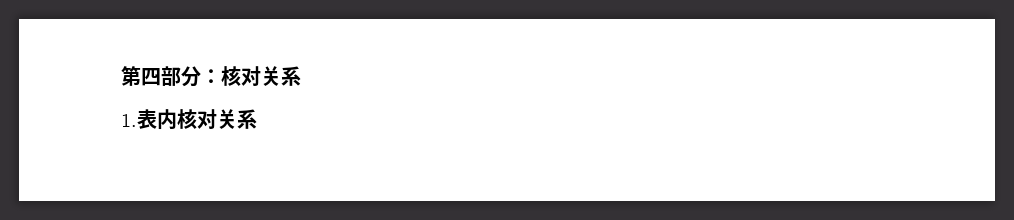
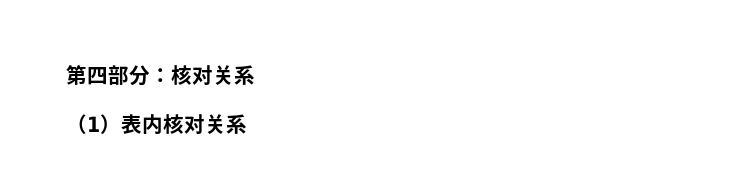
- 1.表内核对关系
+ （1）表内核对关系

